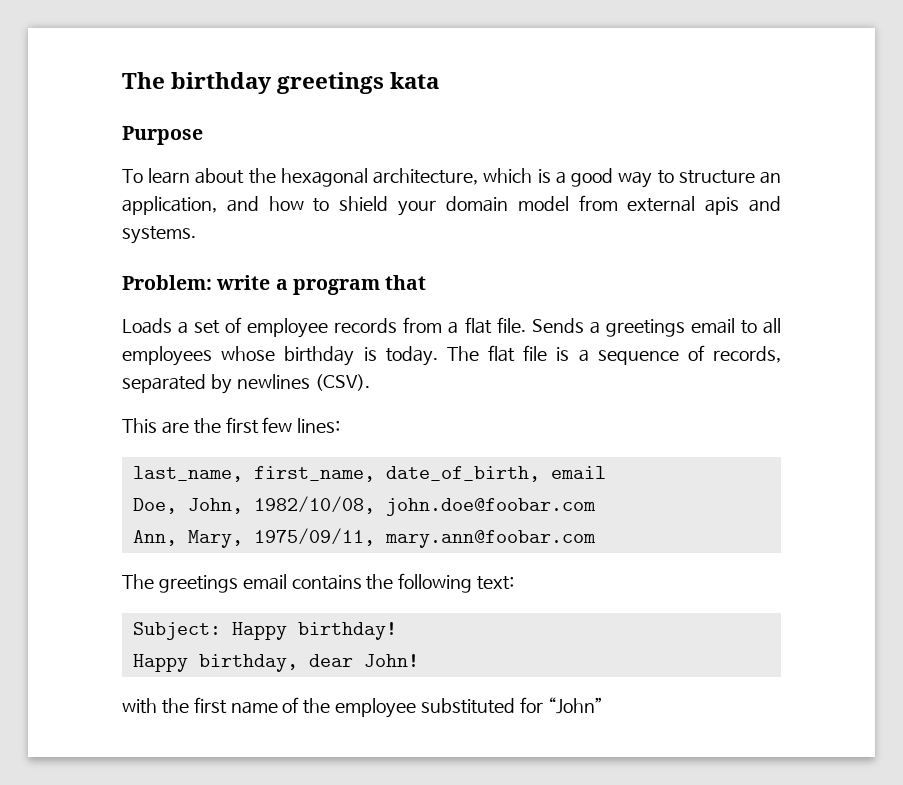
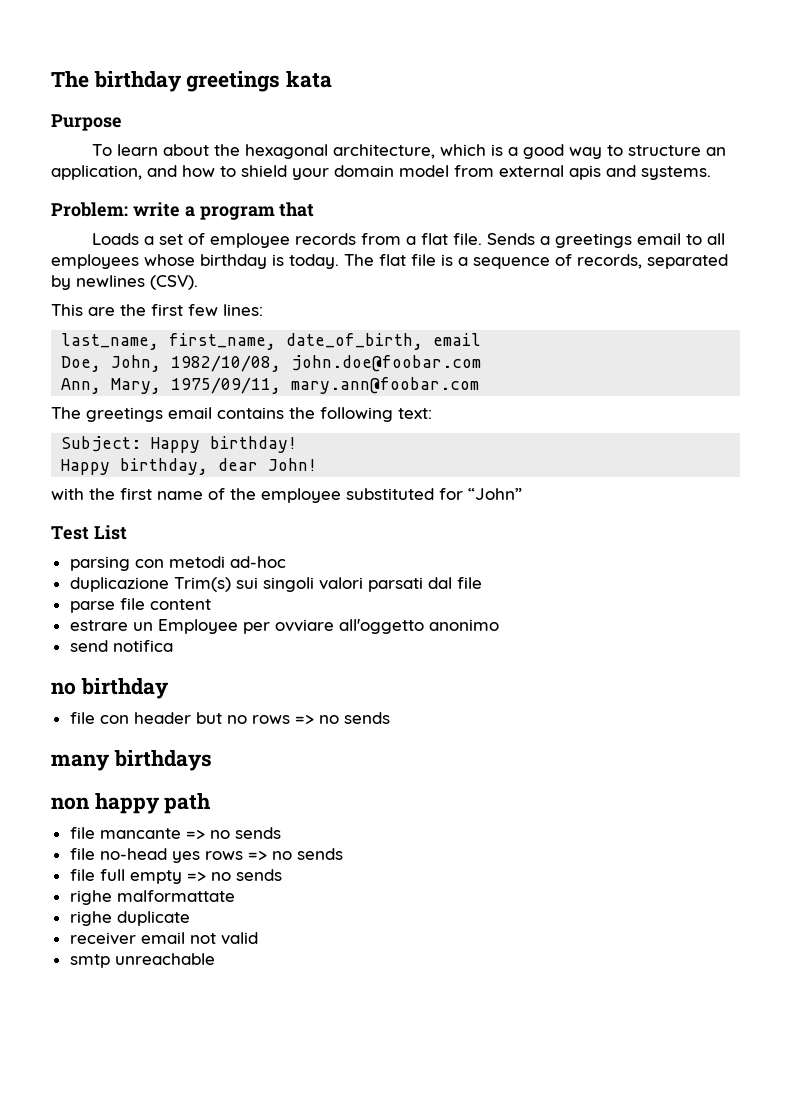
+ Test List
+ parsing con metodi ad-hoc
+ duplicazione Trim(s) sui singoli valori parsati dal file
+ parse file content
+ estrare un Employee per ovviare all'oggetto anonimo
+ send notifica
+ no birthday
+ file con header but no rows => no sends
+ many birthdays
+ non happy path
+ file mancante => no sends
+ file no-head yes rows => no sends
+ file full empty => no sends
+ righe malformattate
+ righe duplicate
+ receiver email not valid
+ smtp unreachable

